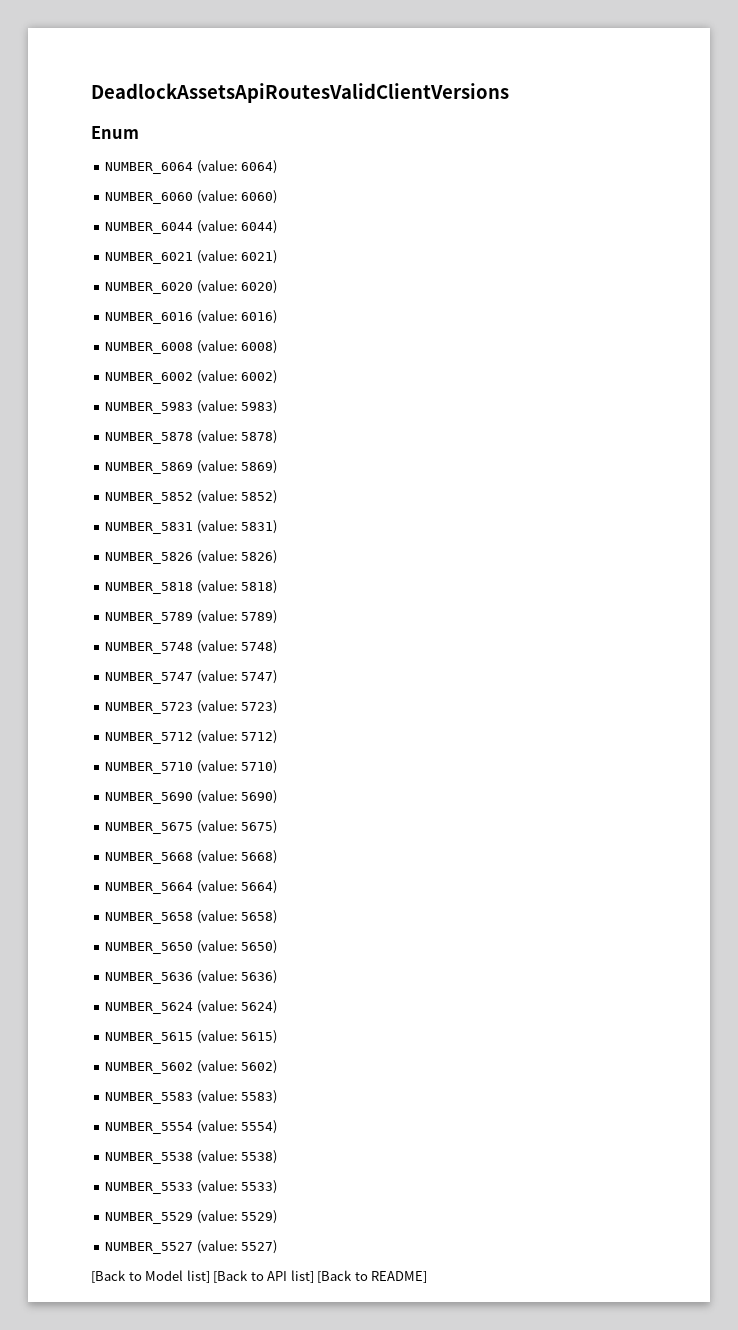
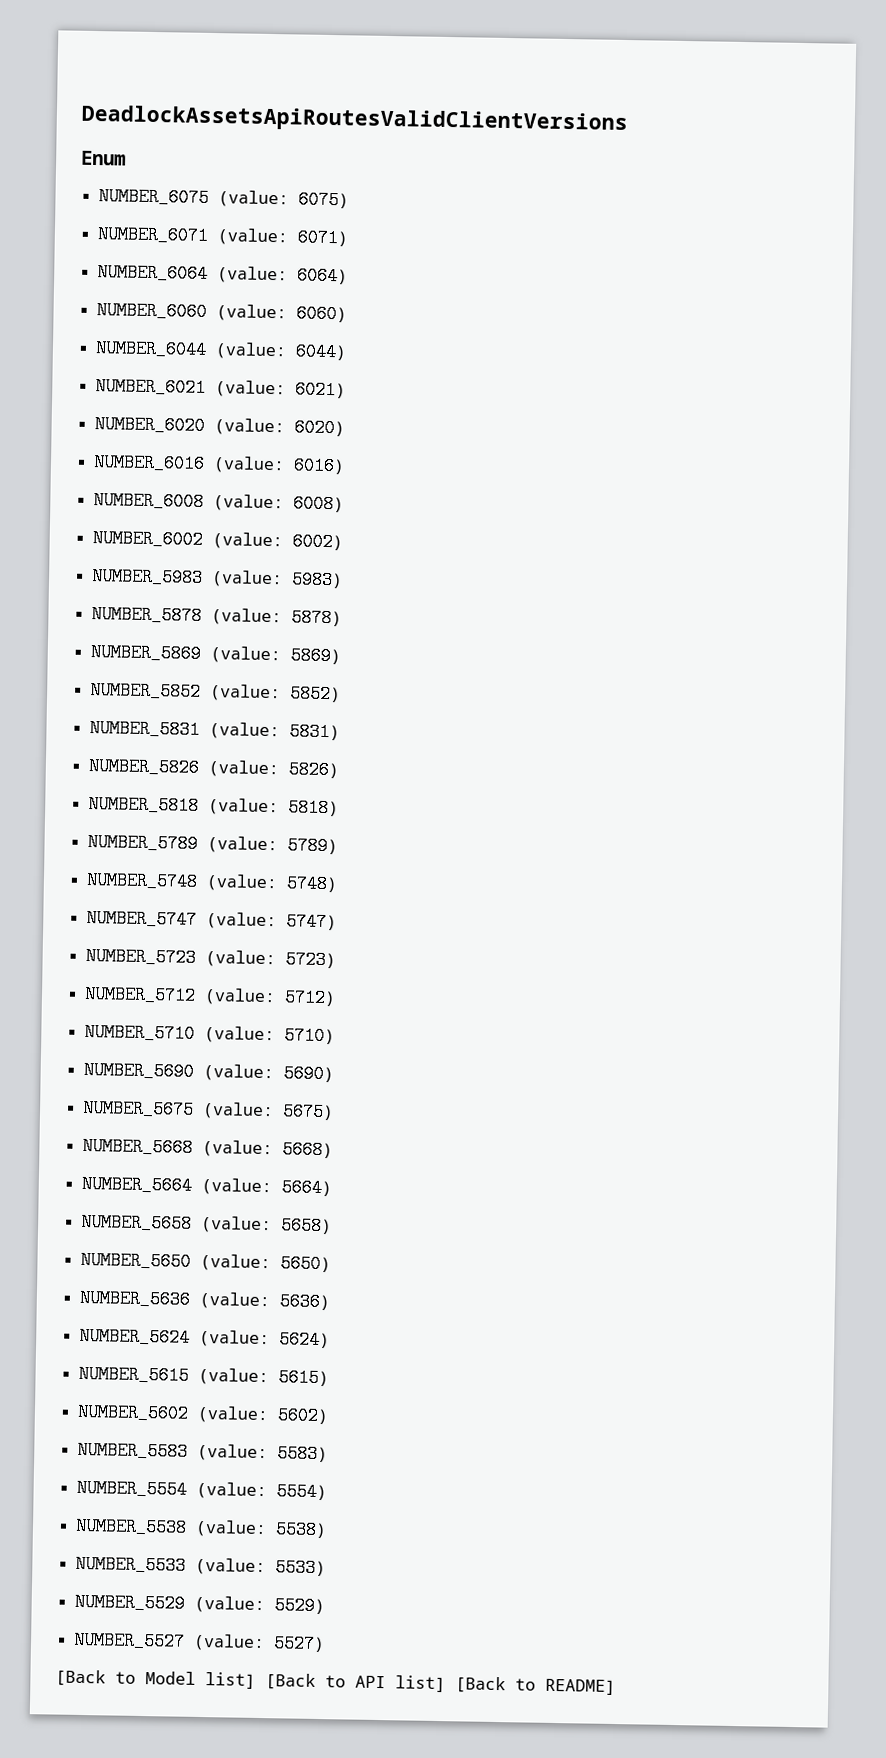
+ NUMBER_6075 (value: 6075)
+ NUMBER_6071 (value: 6071)

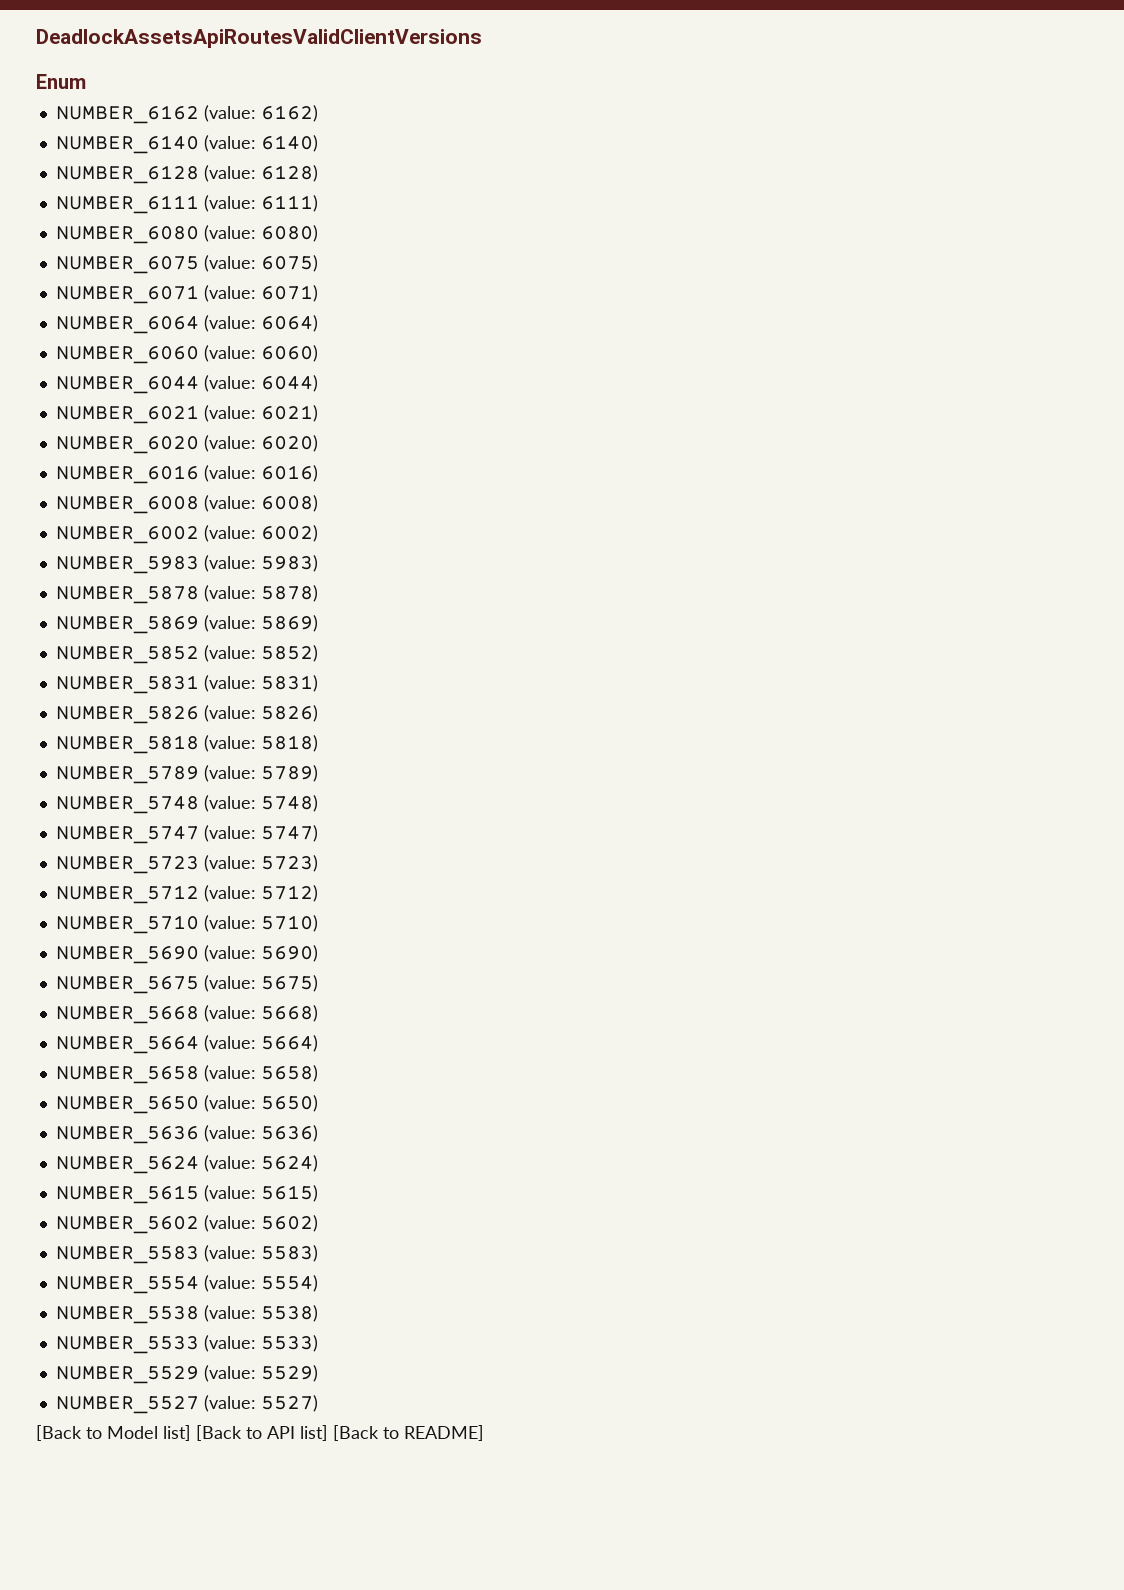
+ NUMBER_6162 (value: 6162)
+ NUMBER_6140 (value: 6140)
+ NUMBER_6128 (value: 6128)
+ NUMBER_6111 (value: 6111)
+ NUMBER_6080 (value: 6080)

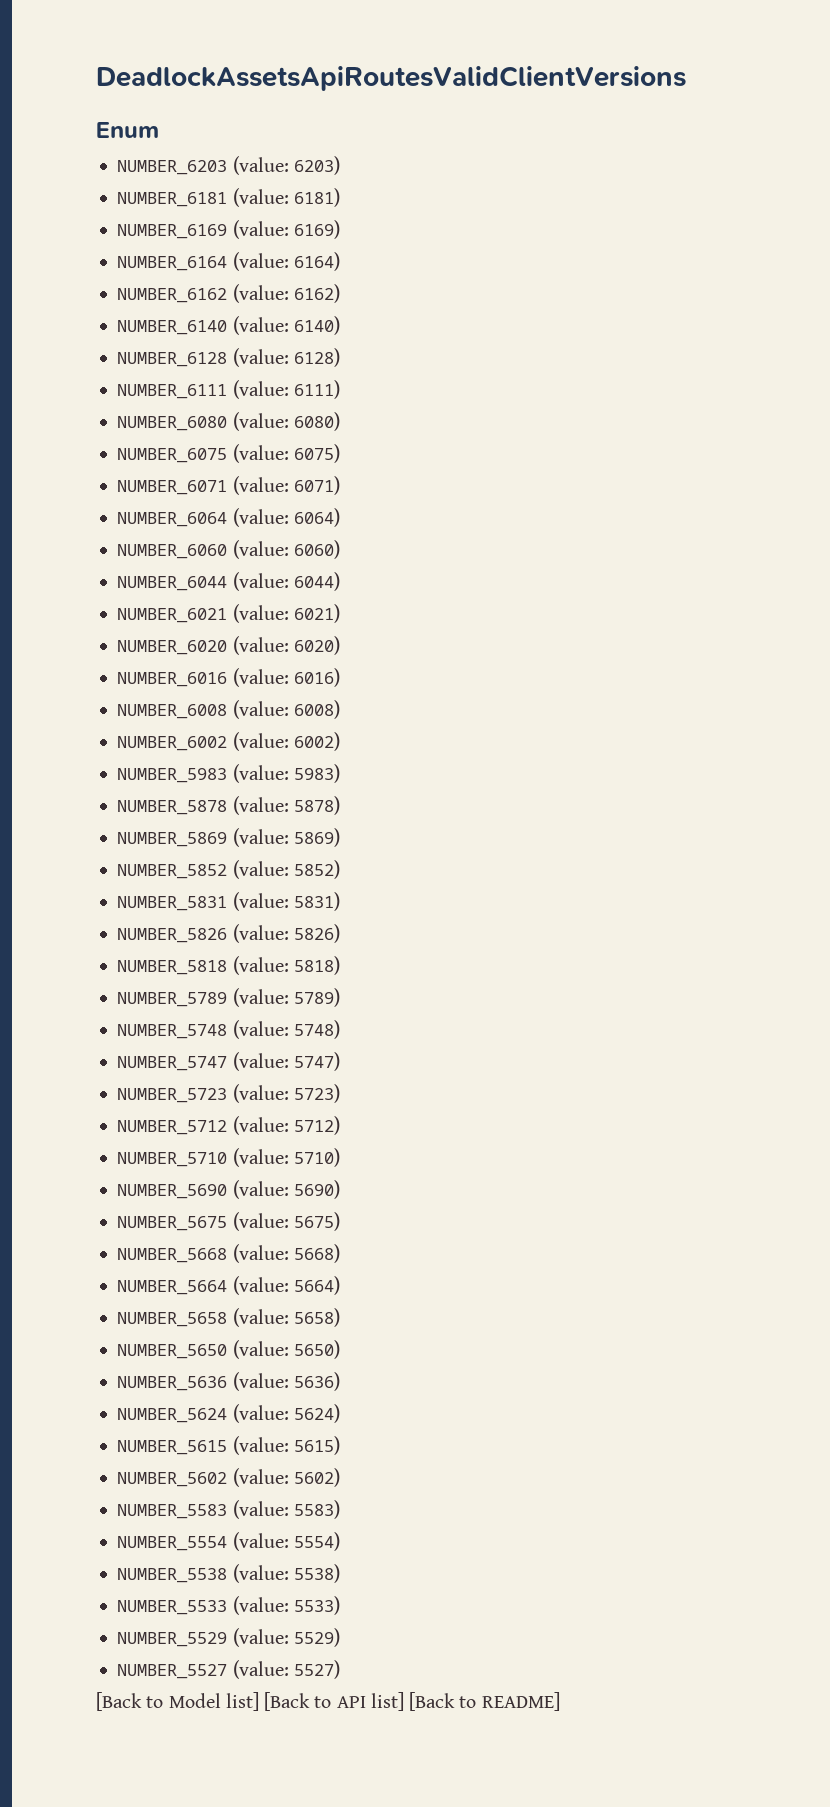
+ NUMBER_6203 (value: 6203)
+ NUMBER_6181 (value: 6181)
+ NUMBER_6169 (value: 6169)
+ NUMBER_6164 (value: 6164)

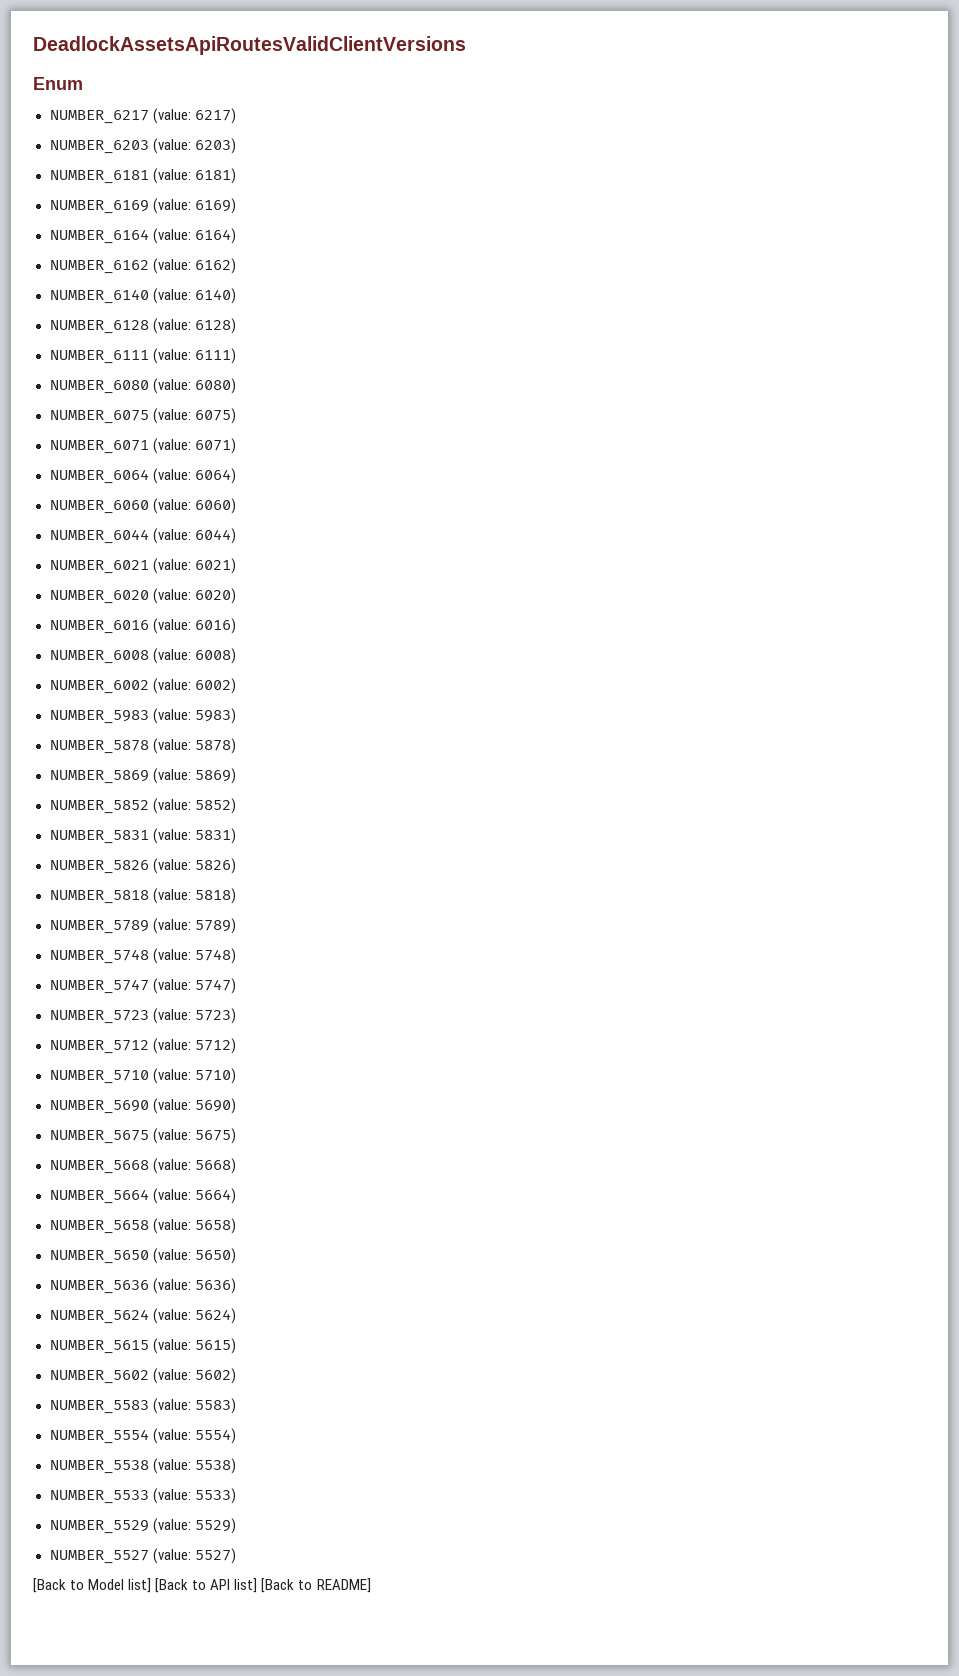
+ NUMBER_6217 (value: 6217)

